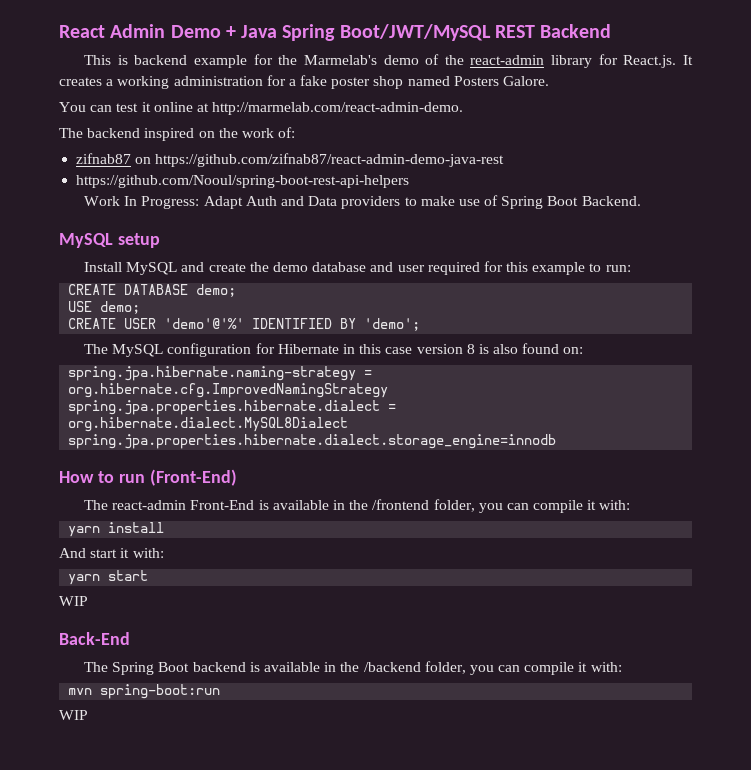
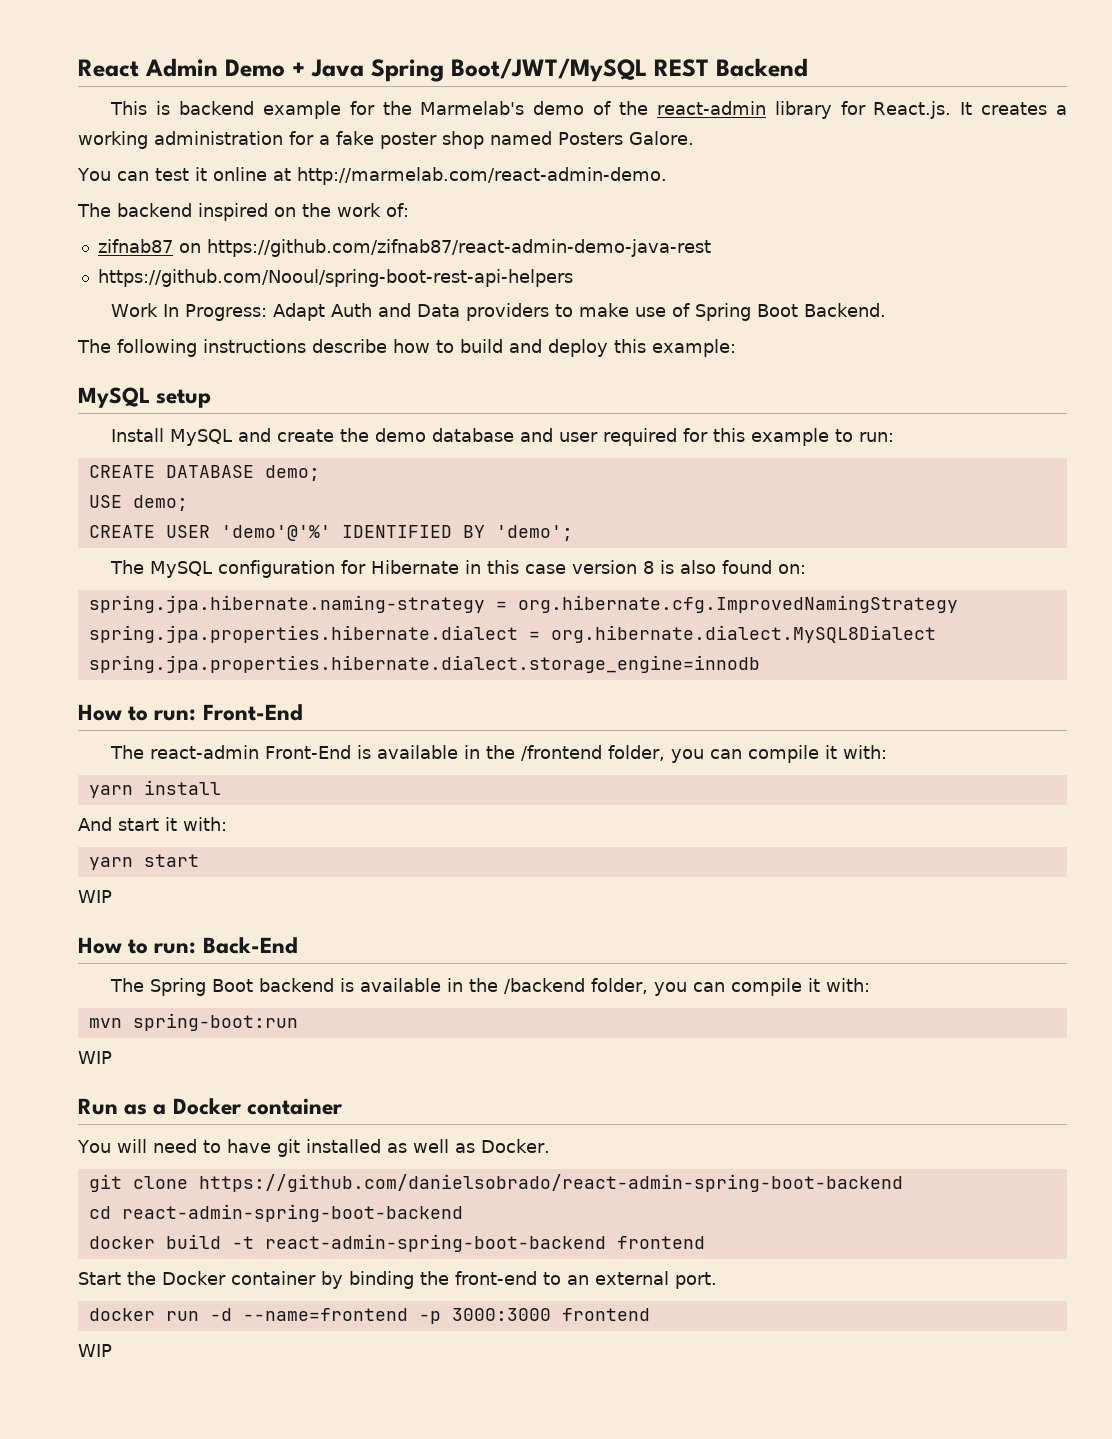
+ The following instructions describe how to build and deploy this example:
- How to run (Front-End)
+ How to run: Front-End
- Back-End
+ How to run: Back-End
+ Run as a Docker container
+ You will need to have git installed as well as Docker.
+ git clone https://github.com/danielsobrado/react-admin-spring-boot-backend
+ cd react-admin-spring-boot-backend
+ docker build -t react-admin-spring-boot-backend frontend
+ Start the Docker container by binding the front-end to an external port.
+ docker run -d --name=frontend -p 3000:3000 frontend
+ WIP

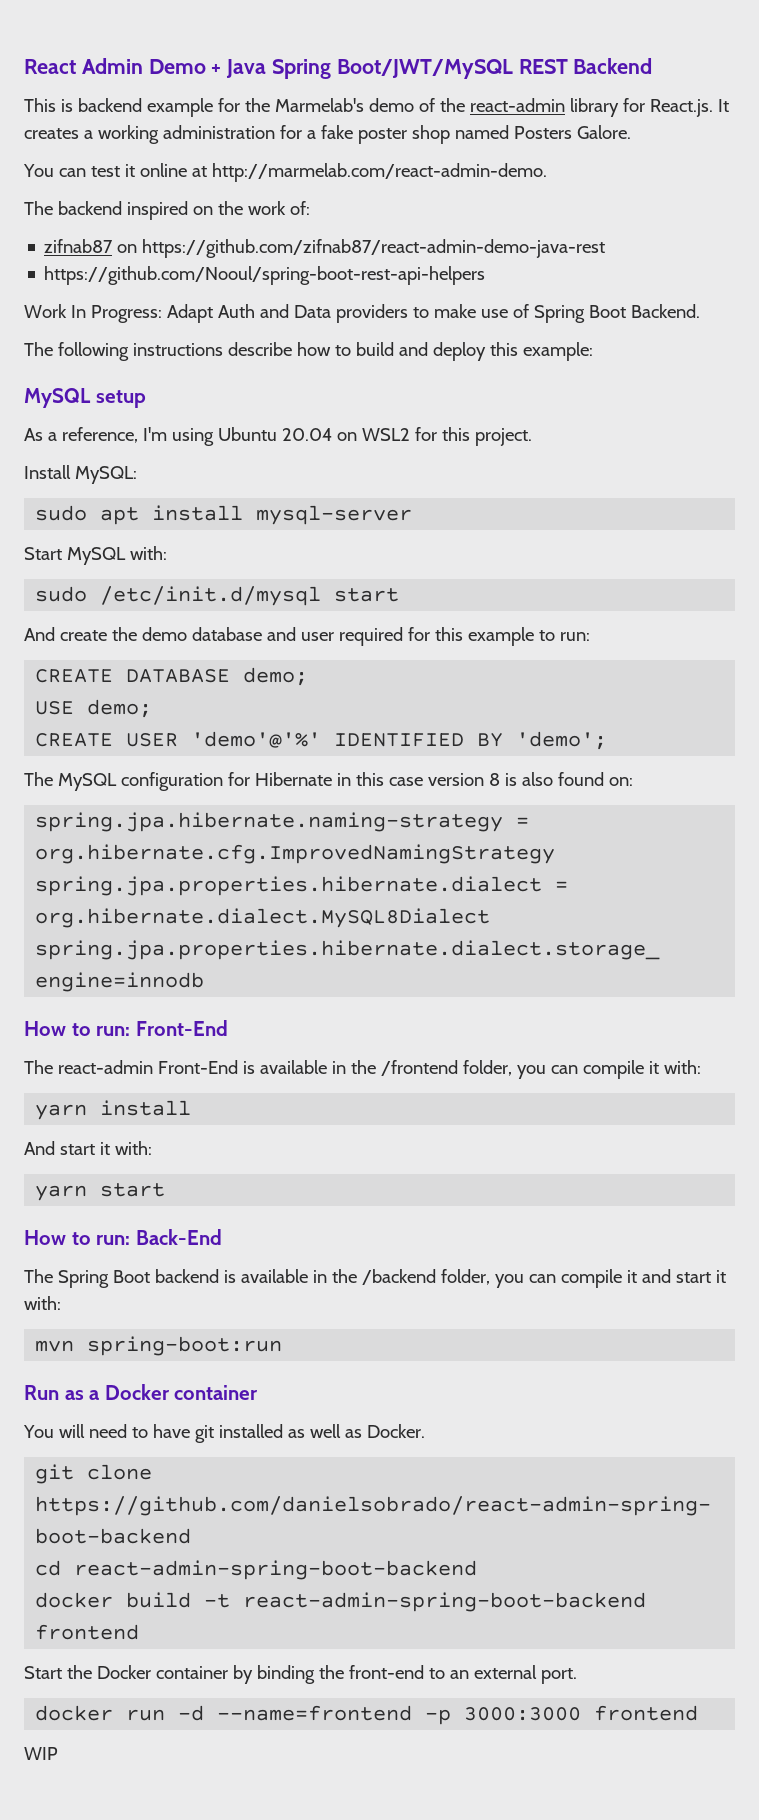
- Install MySQL and create the demo database and user required for this example to run:
+ As a reference, I'm using Ubuntu 20.04 on WSL2 for this project.
+ Install MySQL:
+ sudo apt install mysql-server
+ Start MySQL with:
+ sudo /etc/init.d/mysql start
+ And create the demo database and user required for this example to run:
  yarn start
- WIP
- The Spring Boot backend is available in the /backend folder, you can compile it with:
+ The Spring Boot backend is available in the /backend folder, you can compile it and start it with:
  mvn spring-boot:run
- WIP

